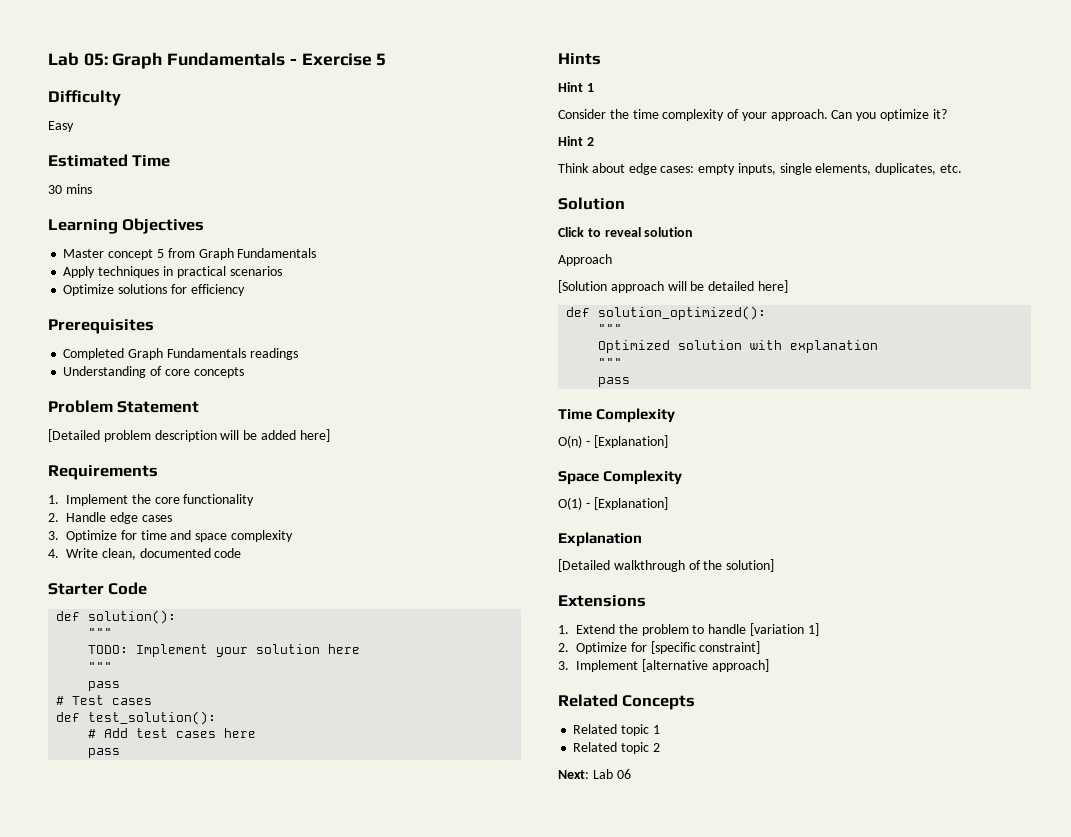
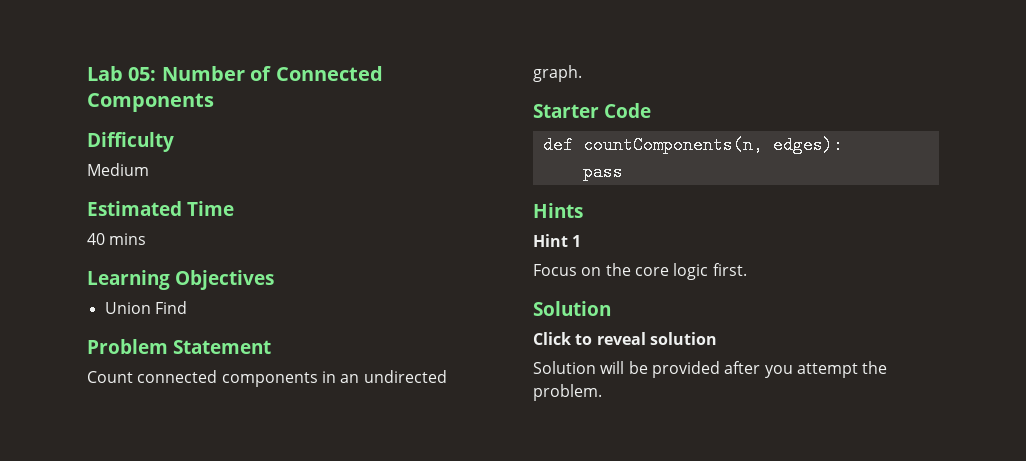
- Lab 05: Graph Fundamentals - Exercise 5
+ Lab 05: Number of Connected Components
- Easy
+ Medium
- 30 mins
+ 40 mins
- Master concept 5 from Graph Fundamentals
- Apply techniques in practical scenarios
- Optimize solutions for efficiency
- Prerequisites
- Completed Graph Fundamentals readings
- Understanding of core concepts
+ Union Find
  Problem Statement
- [Detailed problem description will be added here]
- Requirements
- 1. Implement the core functionality
- 2. Handle edge cases
- 3. Optimize for time and space complexity
- 4. Write clean, documented code
+ Count connected components in an undirected graph.
  Starter Code
- def solution():
- """
- TODO: Implement your solution here
- """
- pass
- # Test cases
- def test_solution():
- # Add test cases here
+ def countComponents(n, edges):
  pass
  Hints
  Hint 1
- Consider the time complexity of your approach. Can you optimize it?
- Hint 2
- Think about edge cases: empty inputs, single elements, duplicates, etc.
+ Focus on the core logic first.
- Approach
- [Solution approach will be detailed here]
- def solution_optimized():
- """
- Optimized solution with explanation
- """
- pass
- Time Complexity
- O(n) - [Explanation]
- Space Complexity
- O(1) - [Explanation]
- Explanation
- [Detailed walkthrough of the solution]
- Extensions
- 1. Extend the problem to handle [variation 1]
- 2. Optimize for [specific constraint]
- 3. Implement [alternative approach]
- Related Concepts
- Related topic 1
- Related topic 2
- Next: Lab 06
+ Solution will be provided after you attempt the problem.

